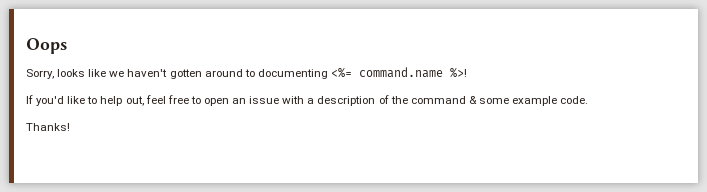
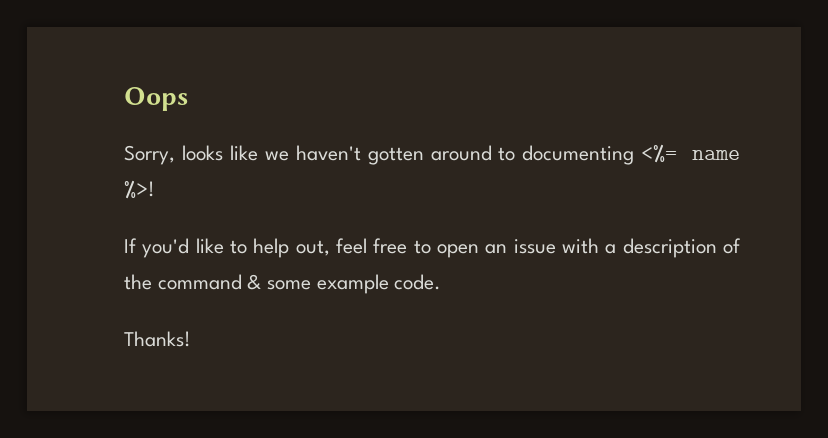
- Sorry, looks like we haven't gotten around to documenting <%= command.name %>!
+ Sorry, looks like we haven't gotten around to documenting <%= name %>!

